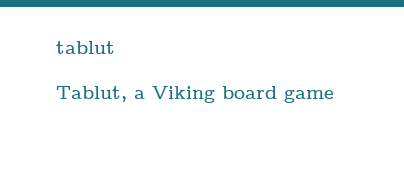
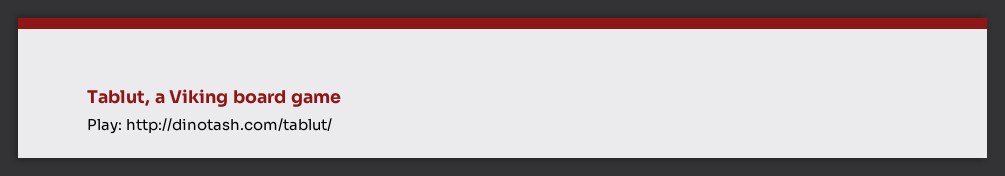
- tablut
+ Play: http://dinotash.com/tablut/

